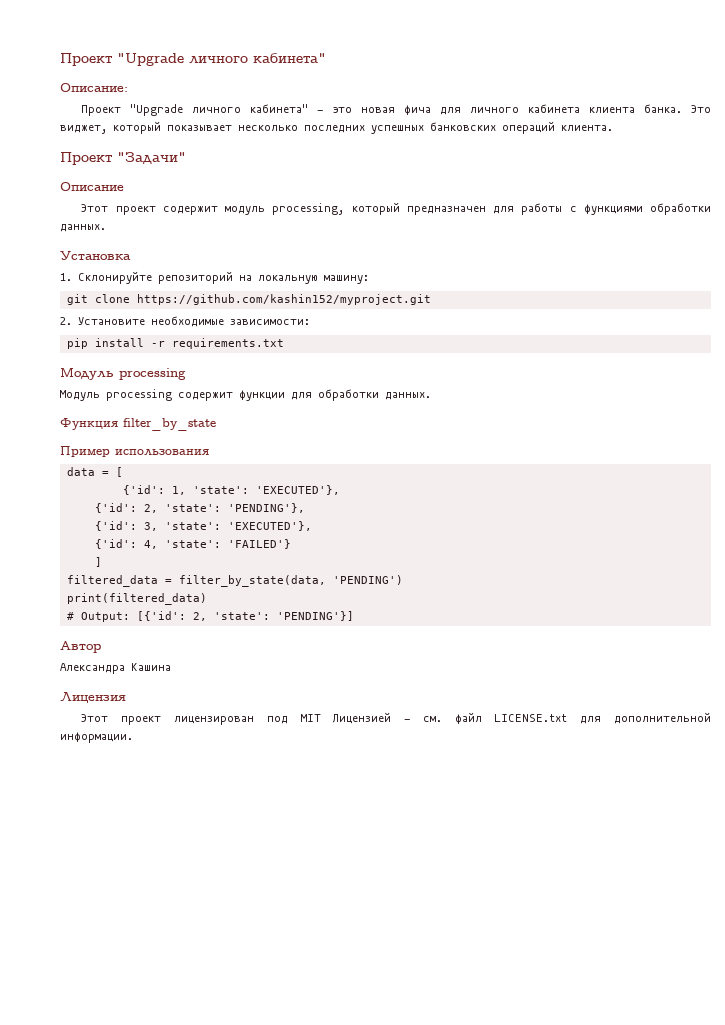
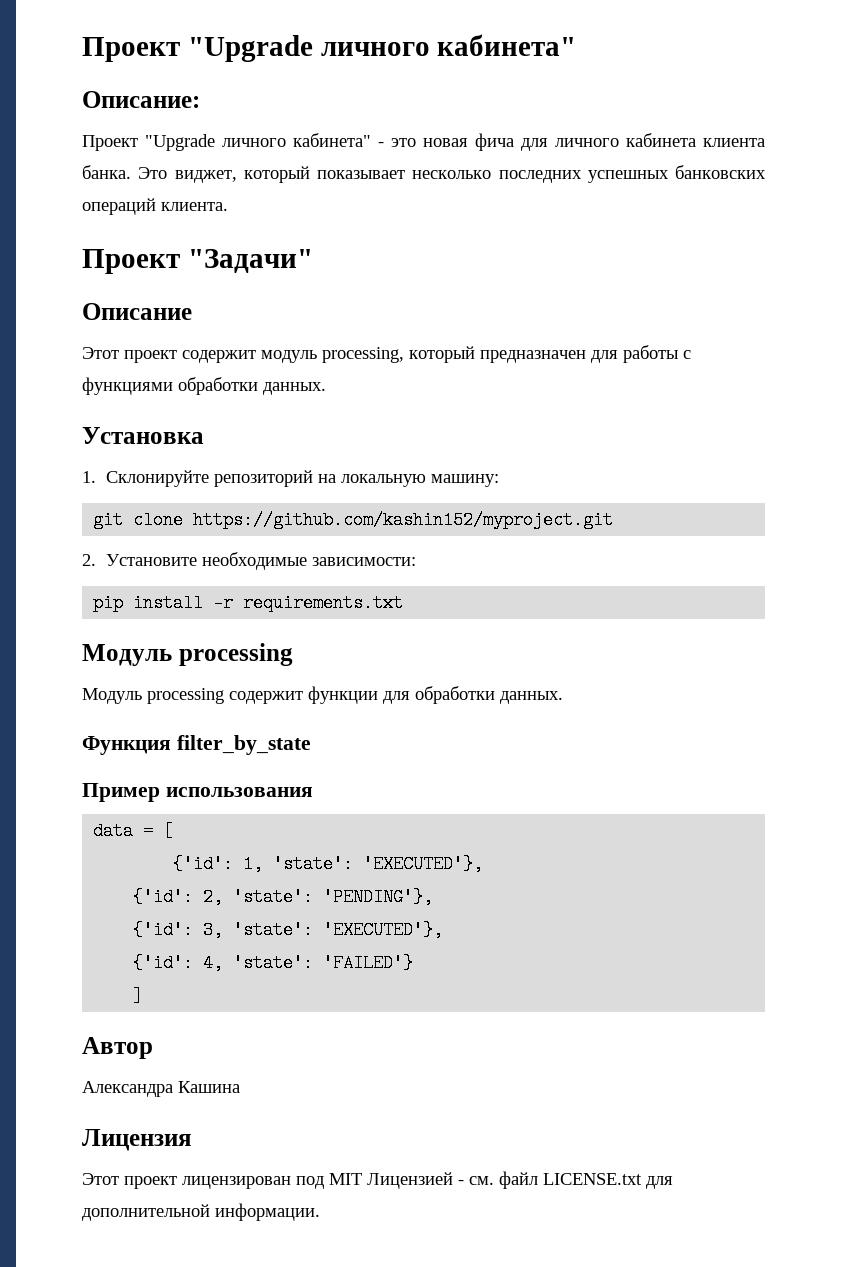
- filtered_data = filter_by_state(data, 'PENDING')
- print(filtered_data)
- # Output: [{'id': 2, 'state': 'PENDING'}]

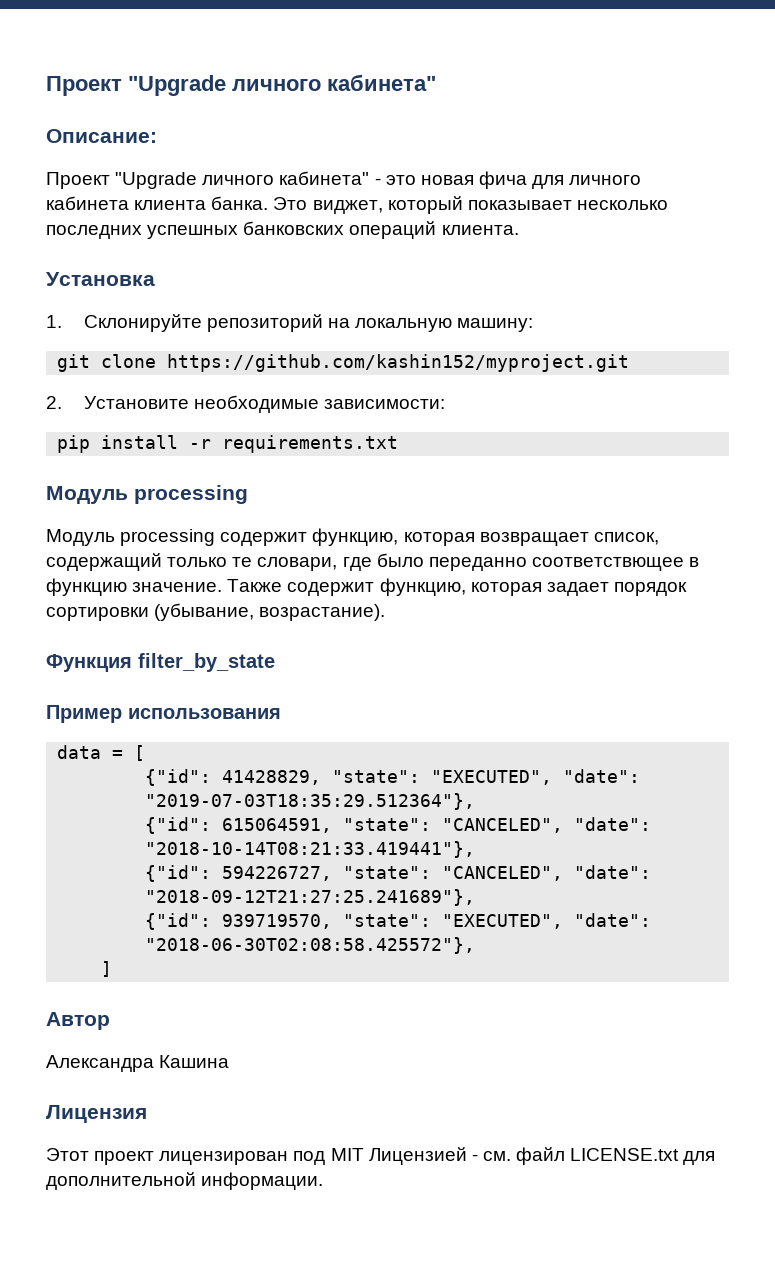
- Проект "Задачи"
- Описание
- Этот проект содержит модуль processing, который предназначен для работы с функциями обработки данных.
- Модуль processing содержит функции для обработки данных.
+ Модуль processing содержит функцию, которая возвращает список, содержащий только те словари, где было переданно соответствющее в функцию значение. Также содержит функцию, которая задает порядок сортировки (убывание, возрастание).
- {'id': 1, 'state': 'EXECUTED'},
- {'id': 2, 'state': 'PENDING'},
- {'id': 3, 'state': 'EXECUTED'},
- {'id': 4, 'state': 'FAILED'}
+ {"id": 41428829, "state": "EXECUTED", "date": "2019-07-03T18:35:29.512364"},
+ {"id": 615064591, "state": "CANCELED", "date": "2018-10-14T08:21:33.419441"},
+ {"id": 594226727, "state": "CANCELED", "date": "2018-09-12T21:27:25.241689"},
+ {"id": 939719570, "state": "EXECUTED", "date": "2018-06-30T02:08:58.425572"},

